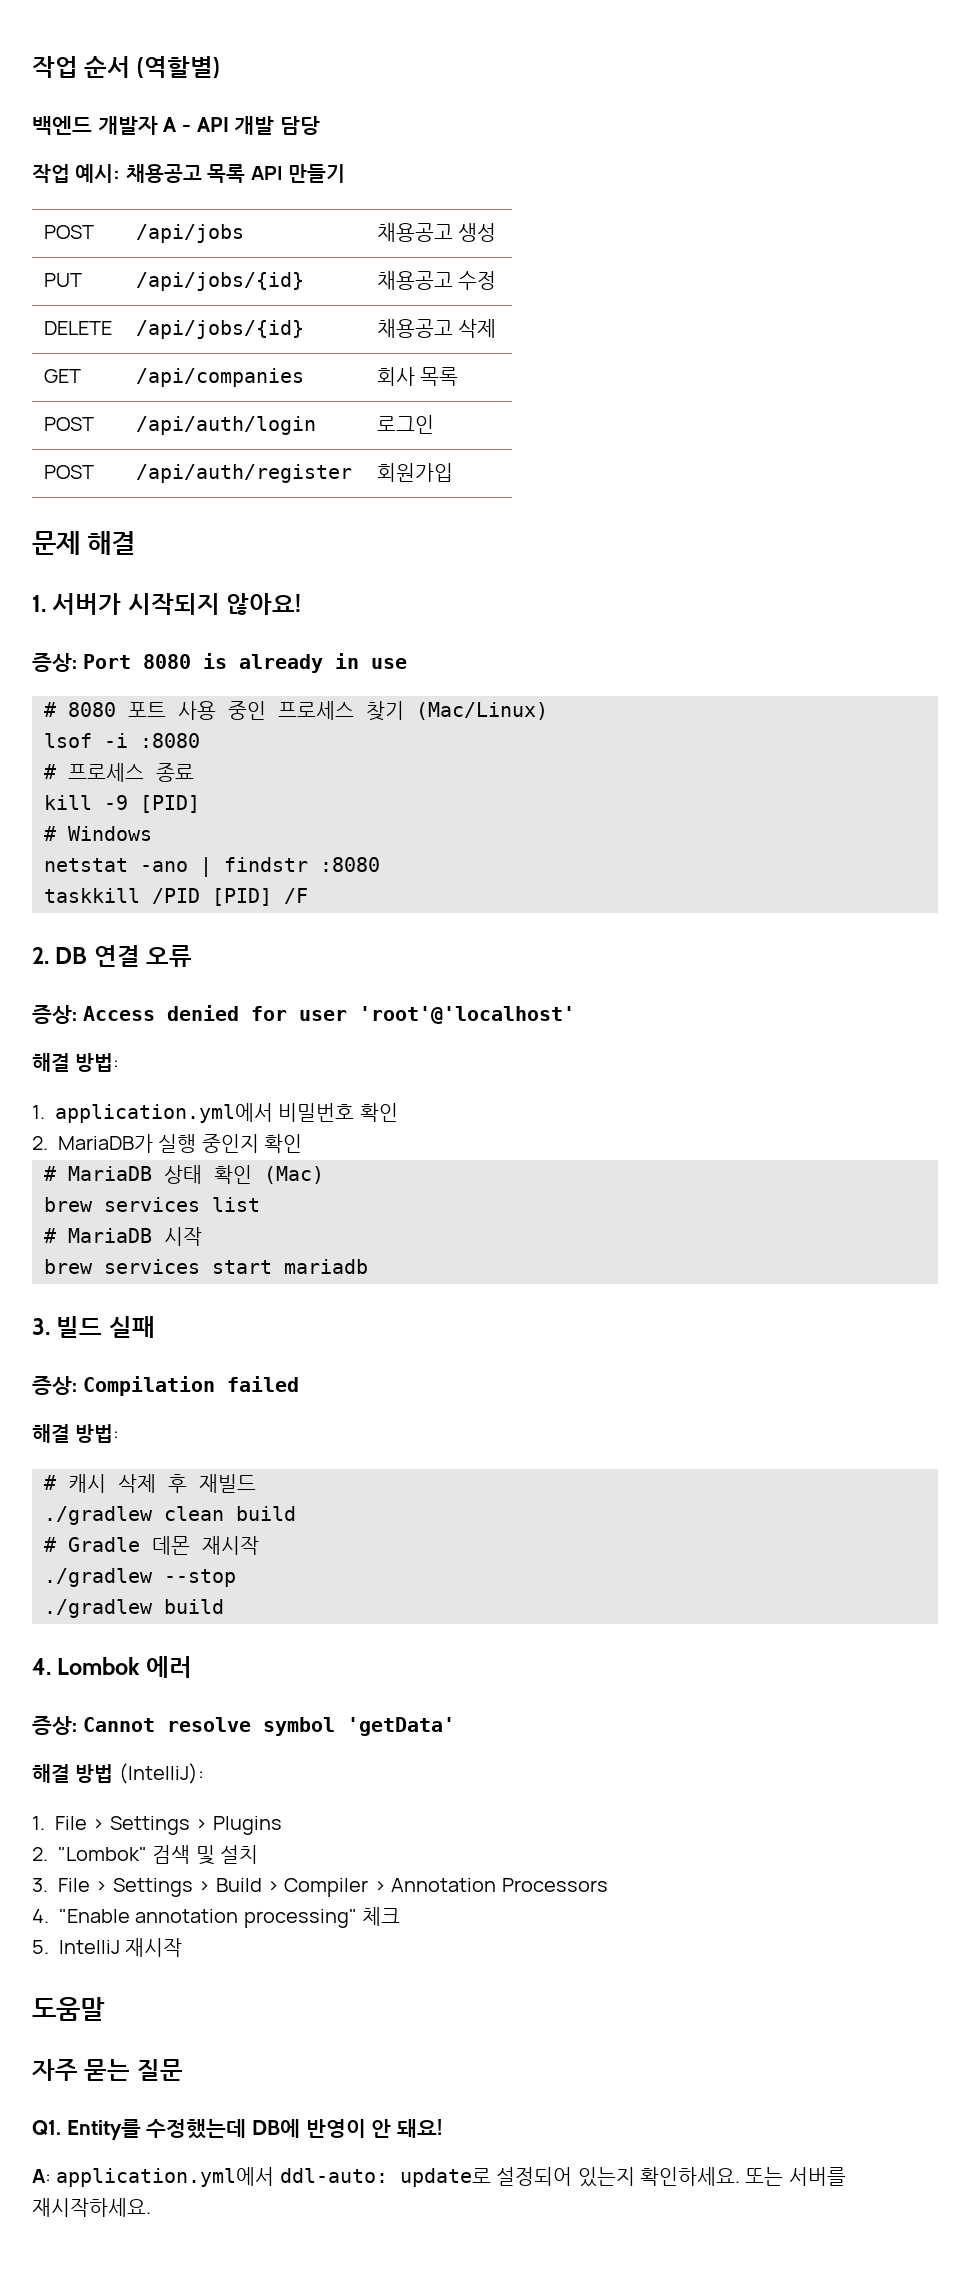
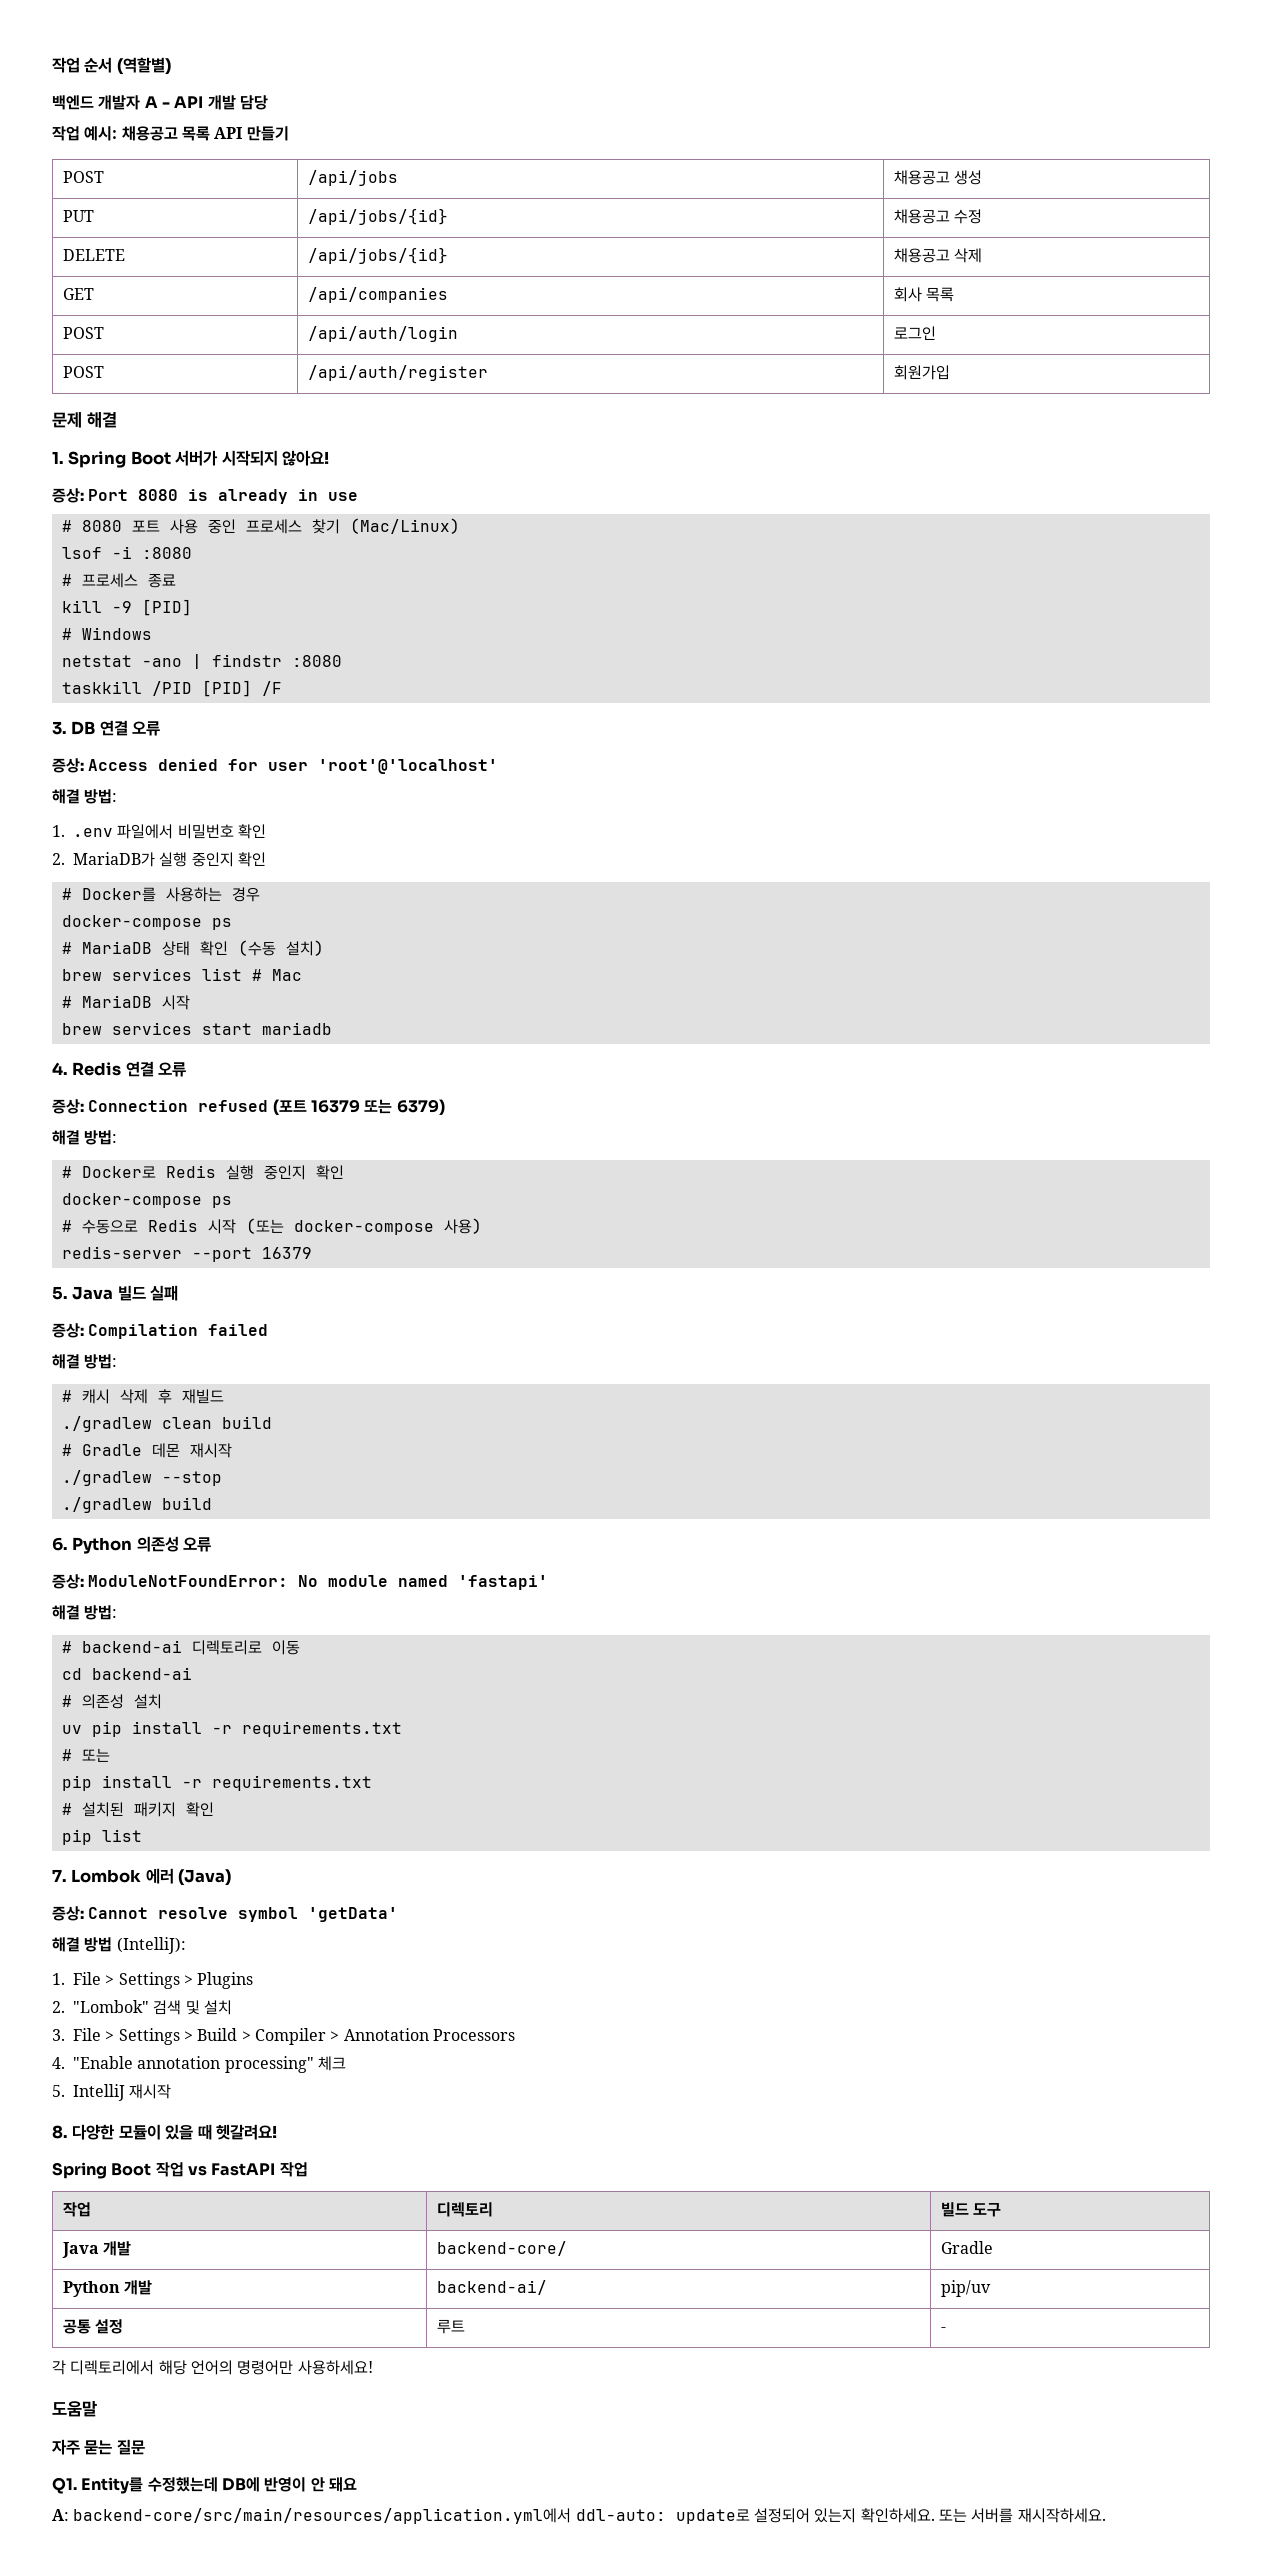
- 1. 서버가 시작되지 않아요!
+ 1. Spring Boot 서버가 시작되지 않아요!
- 2. DB 연결 오류
+ 3. DB 연결 오류
- 1. application.yml에서 비밀번호 확인
+ 1. .env 파일에서 비밀번호 확인
+ # Docker를 사용하는 경우
+ docker-compose ps
- # MariaDB 상태 확인 (Mac)
+ # MariaDB 상태 확인 (수동 설치)
- brew services list
+ brew services list # Mac
- 3. 빌드 실패
+ 4. Redis 연결 오류
+ 증상: Connection refused (포트 16379 또는 6379)
+ 해결 방법:
+ # Docker로 Redis 실행 중인지 확인
+ docker-compose ps
+ # 수동으로 Redis 시작 (또는 docker-compose 사용)
+ redis-server --port 16379
+ 5. Java 빌드 실패
- 4. Lombok 에러
+ 6. Python 의존성 오류
+ 증상: ModuleNotFoundError: No module named 'fastapi'
+ 해결 방법:
+ # backend-ai 디렉토리로 이동
+ cd backend-ai
+ # 의존성 설치
+ uv pip install -r requirements.txt
+ # 또는
+ pip install -r requirements.txt
+ # 설치된 패키지 확인
+ pip list
+ 7. Lombok 에러 (Java)
+ 8. 다양한 모듈이 있을 때 헷갈려요!
+ Spring Boot 작업 vs FastAPI 작업
+ 작업 | 디렉토리 | 빌드 도구
+ Java 개발 | backend-core/ | Gradle
+ Python 개발 | backend-ai/ | pip/uv
+ 공통 설정 | 루트 | -
+ 각 디렉토리에서 해당 언어의 명령어만 사용하세요!
- Q1. Entity를 수정했는데 DB에 반영이 안 돼요!
+ Q1. Entity를 수정했는데 DB에 반영이 안 돼요
- A: application.yml에서 ddl-auto: update로 설정되어 있는지 확인하세요.
+ A: backend-core/src/main/resources/application.yml에서 ddl-auto: update로 설정되어 있는지 확인하세요.

